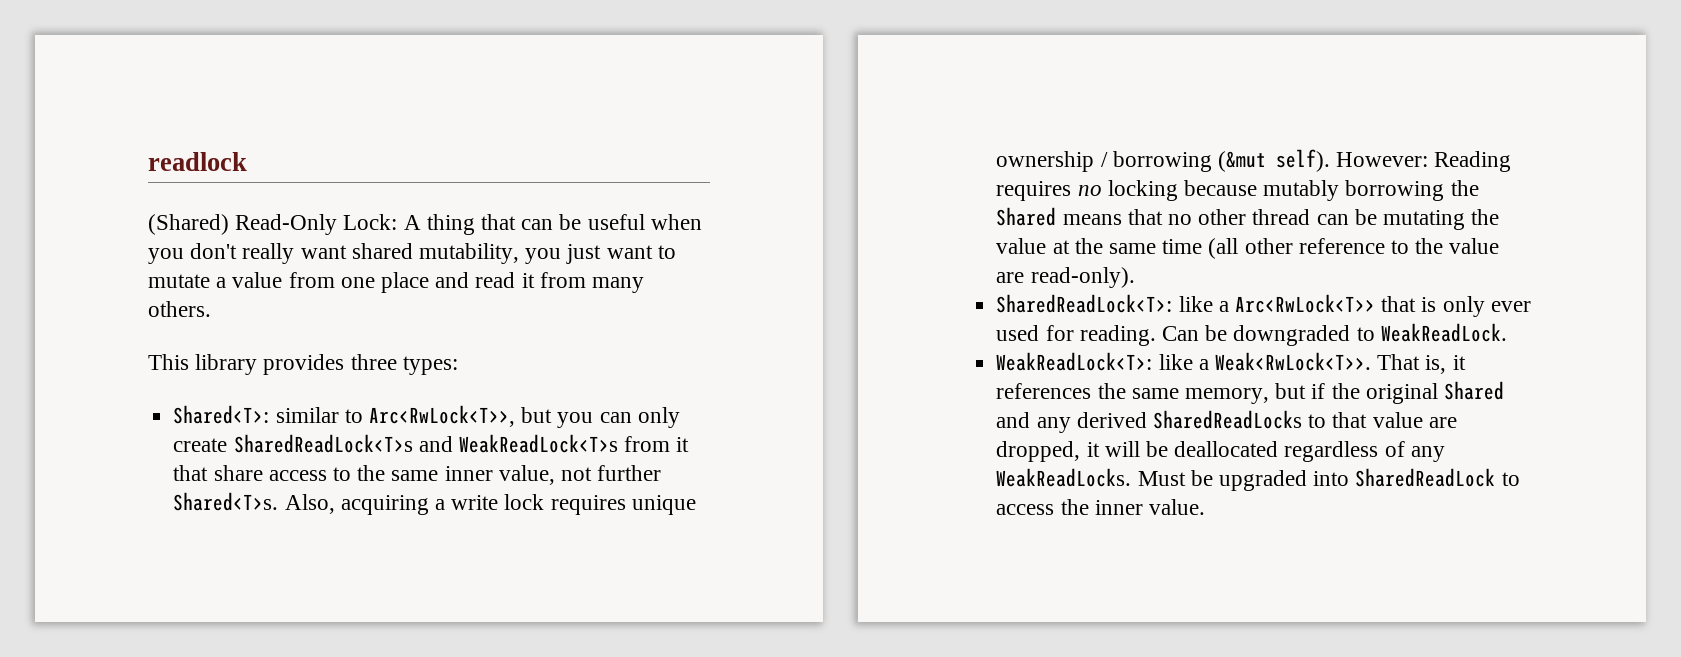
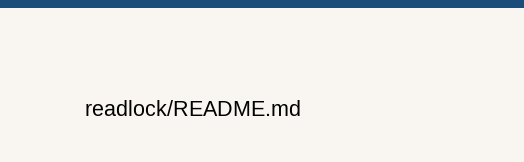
- readlock
- (Shared) Read-Only Lock: A thing that can be useful when you don't really want shared mutability, you just want to mutate a value from one place and read it from many others.
- This library provides three types:
- Shared<T>: similar to Arc<RwLock<T>>, but you can only create SharedReadLock<T>s and WeakReadLock<T>s from it that share access to the same inner value, not further Shared<T>s. Also, acquiring a write lock requires unique ownership / borrowing (&mut self). However: Reading requires no locking because mutably borrowing the Shared means that no other thread can be mutating the value at the same time (all other reference to the value are read-only).
- SharedReadLock<T>: like a Arc<RwLock<T>> that is only ever used for reading. Can be downgraded to WeakReadLock.
- WeakReadLock<T>: like a Weak<RwLock<T>>. That is, it references the same memory, but if the original Shared and any derived SharedReadLocks to that value are dropped, it will be deallocated regardless of any WeakReadLocks. Must be upgraded into SharedReadLock to access the inner value.
+ readlock/README.md

